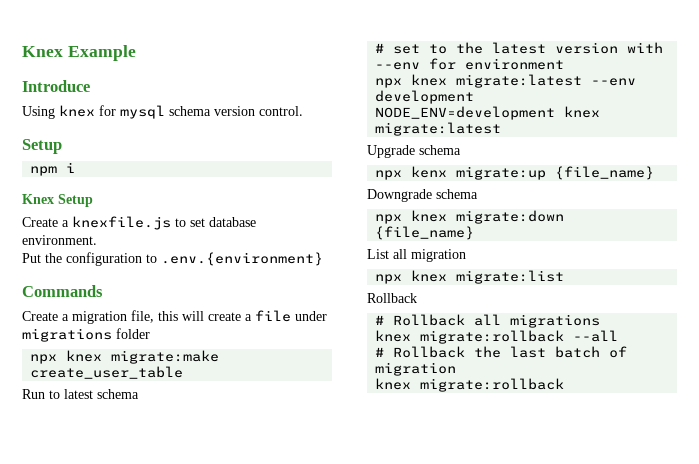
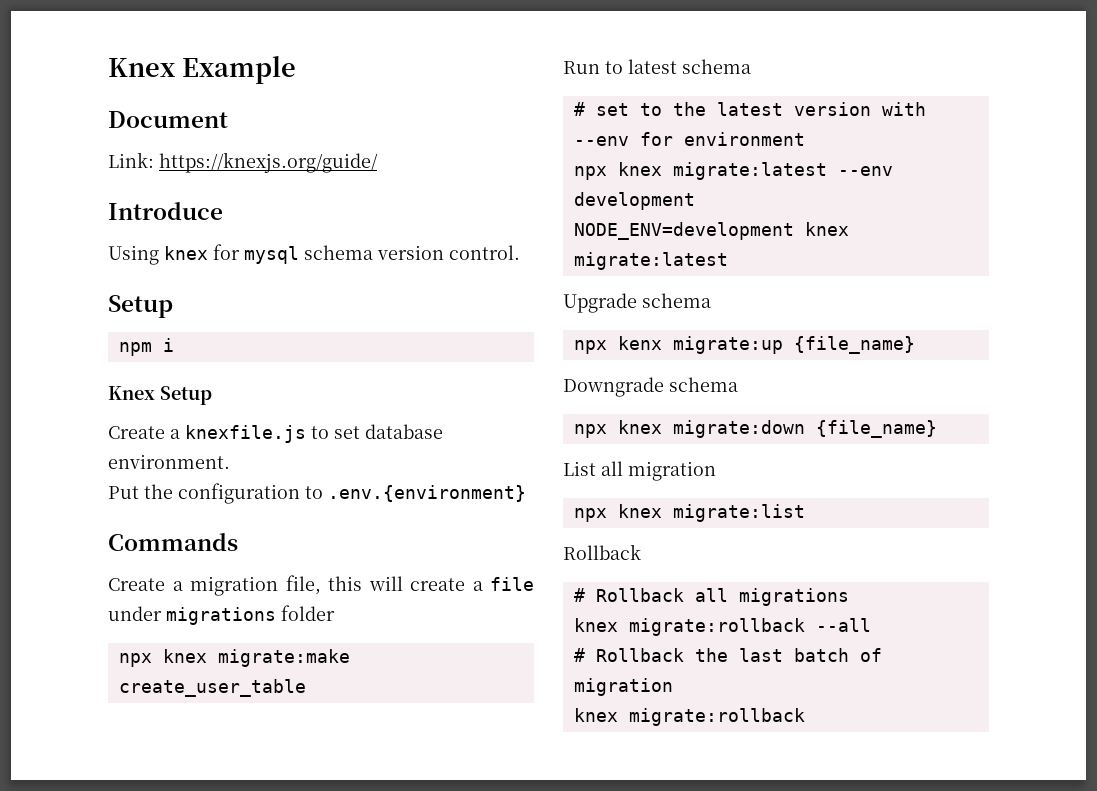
+ Document
+ Link: https://knexjs.org/guide/

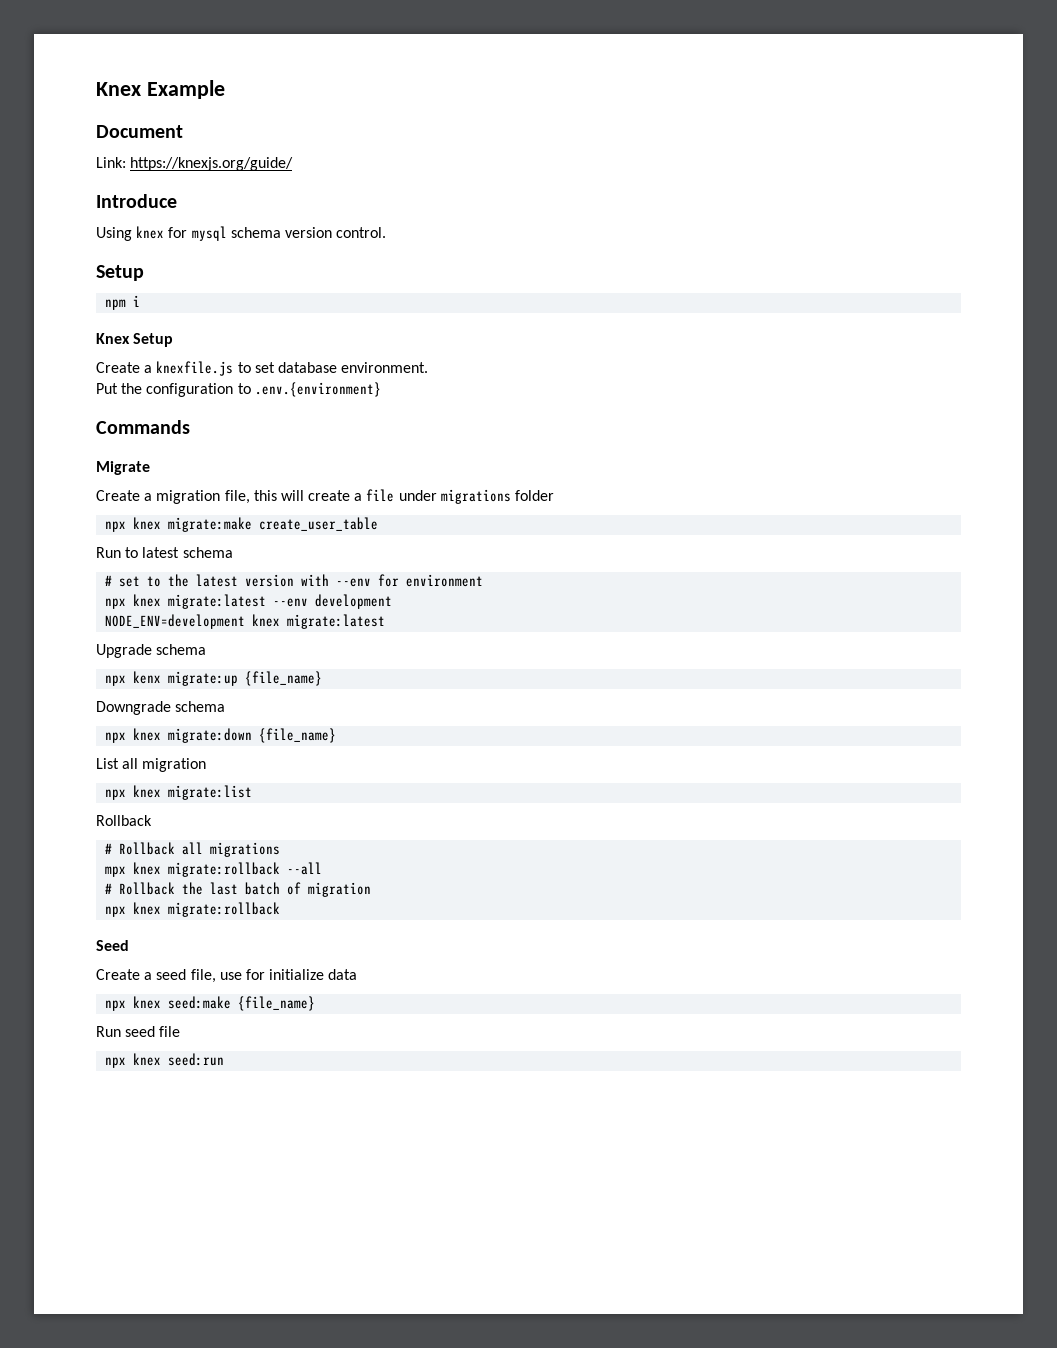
+ Migrate
- knex migrate:rollback --all
+ mpx knex migrate:rollback --all
  # Rollback the last batch of migration
- knex migrate:rollback
+ npx knex migrate:rollback
+ Seed
+ Create a seed file, use for initialize data
+ npx knex seed:make {file_name}
+ Run seed file
+ npx knex seed:run

